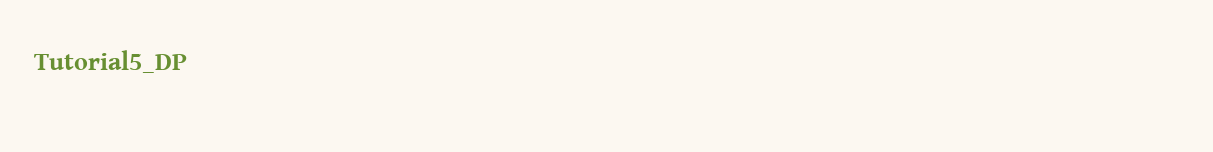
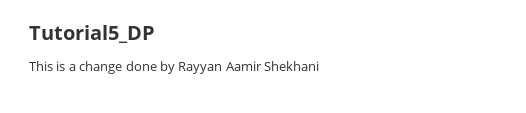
+ This is a change done by Rayyan Aamir Shekhani

